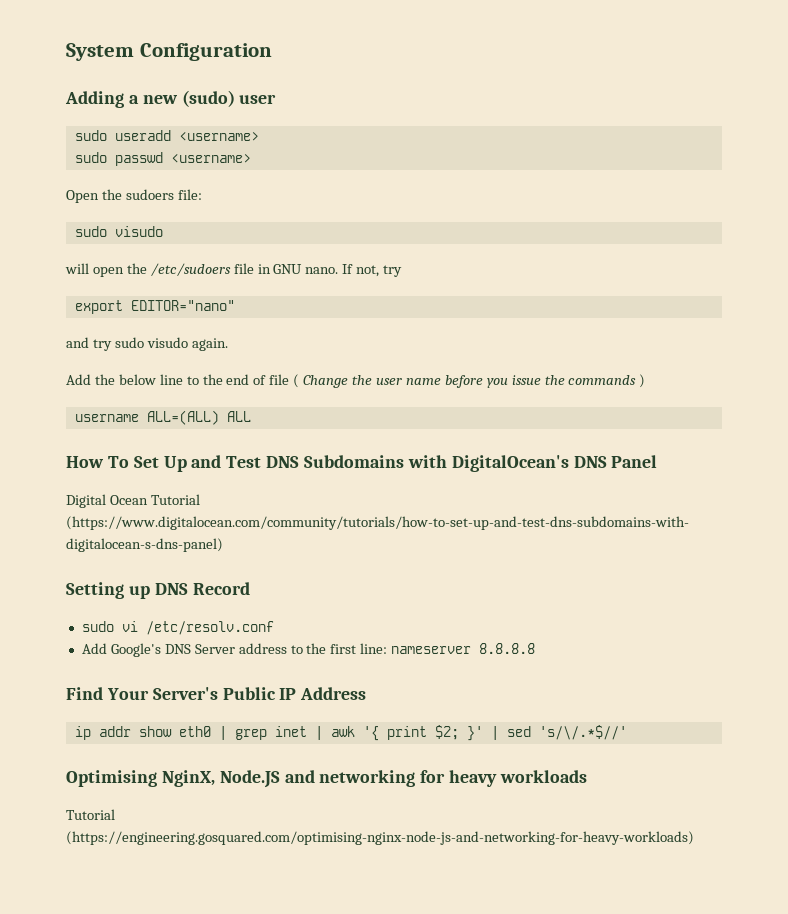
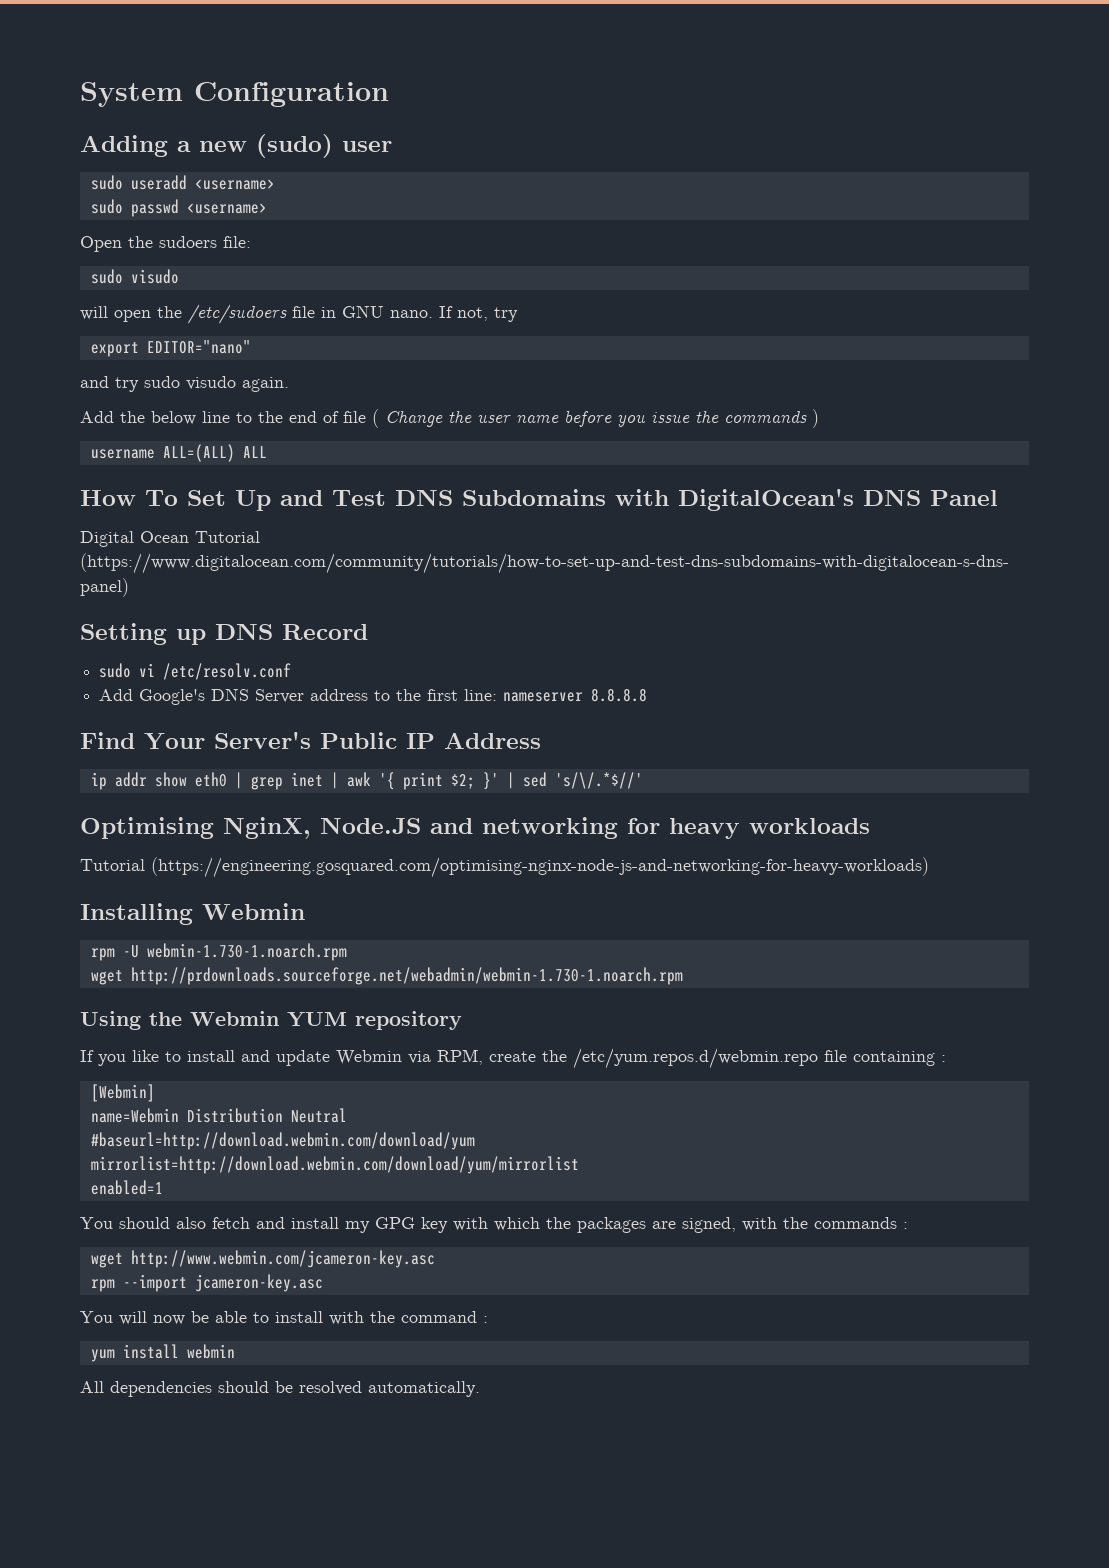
+ Installing Webmin
+ rpm -U webmin-1.730-1.noarch.rpm
+ wget http://prdownloads.sourceforge.net/webadmin/webmin-1.730-1.noarch.rpm
+ Using the Webmin YUM repository
+ If you like to install and update Webmin via RPM, create the /etc/yum.repos.d/webmin.repo file containing :
+ [Webmin]
+ name=Webmin Distribution Neutral
+ #baseurl=http://download.webmin.com/download/yum
+ mirrorlist=http://download.webmin.com/download/yum/mirrorlist
+ enabled=1
+ You should also fetch and install my GPG key with which the packages are signed, with the commands :
+ wget http://www.webmin.com/jcameron-key.asc
+ rpm --import jcameron-key.asc
+ You will now be able to install with the command :
+ yum install webmin
+ All dependencies should be resolved automatically.

